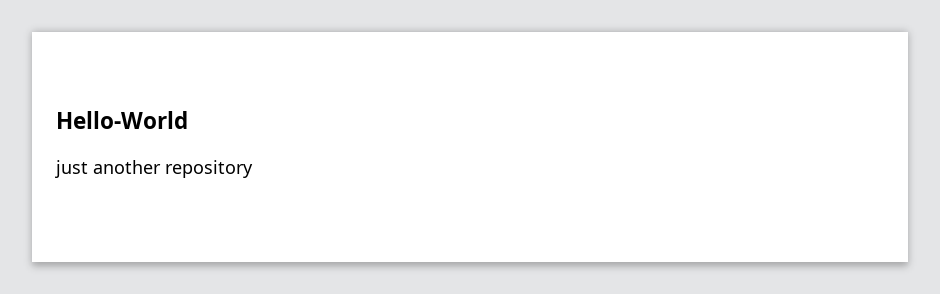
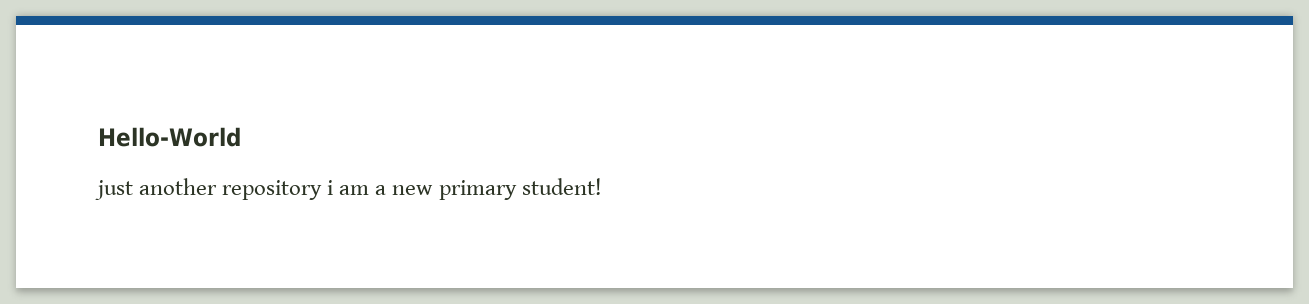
- just another repository
+ just another repository i am a new primary student!

